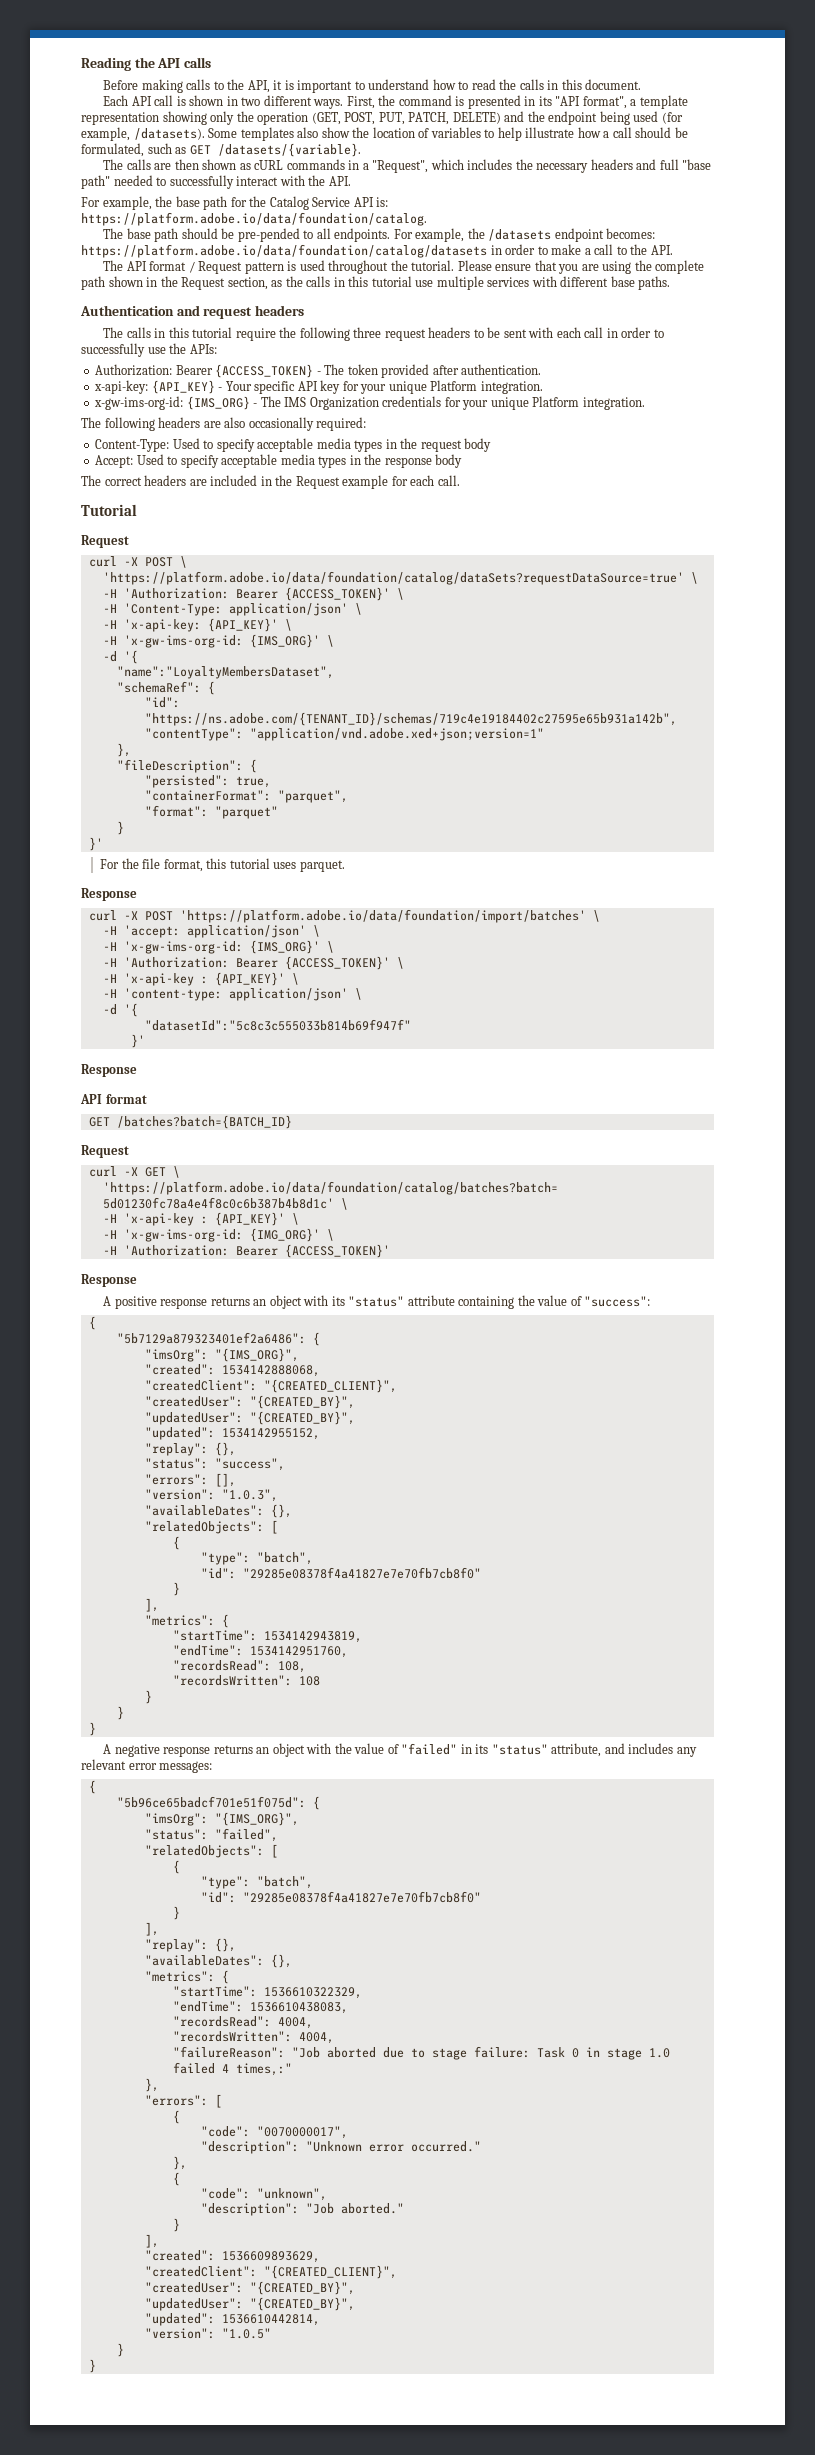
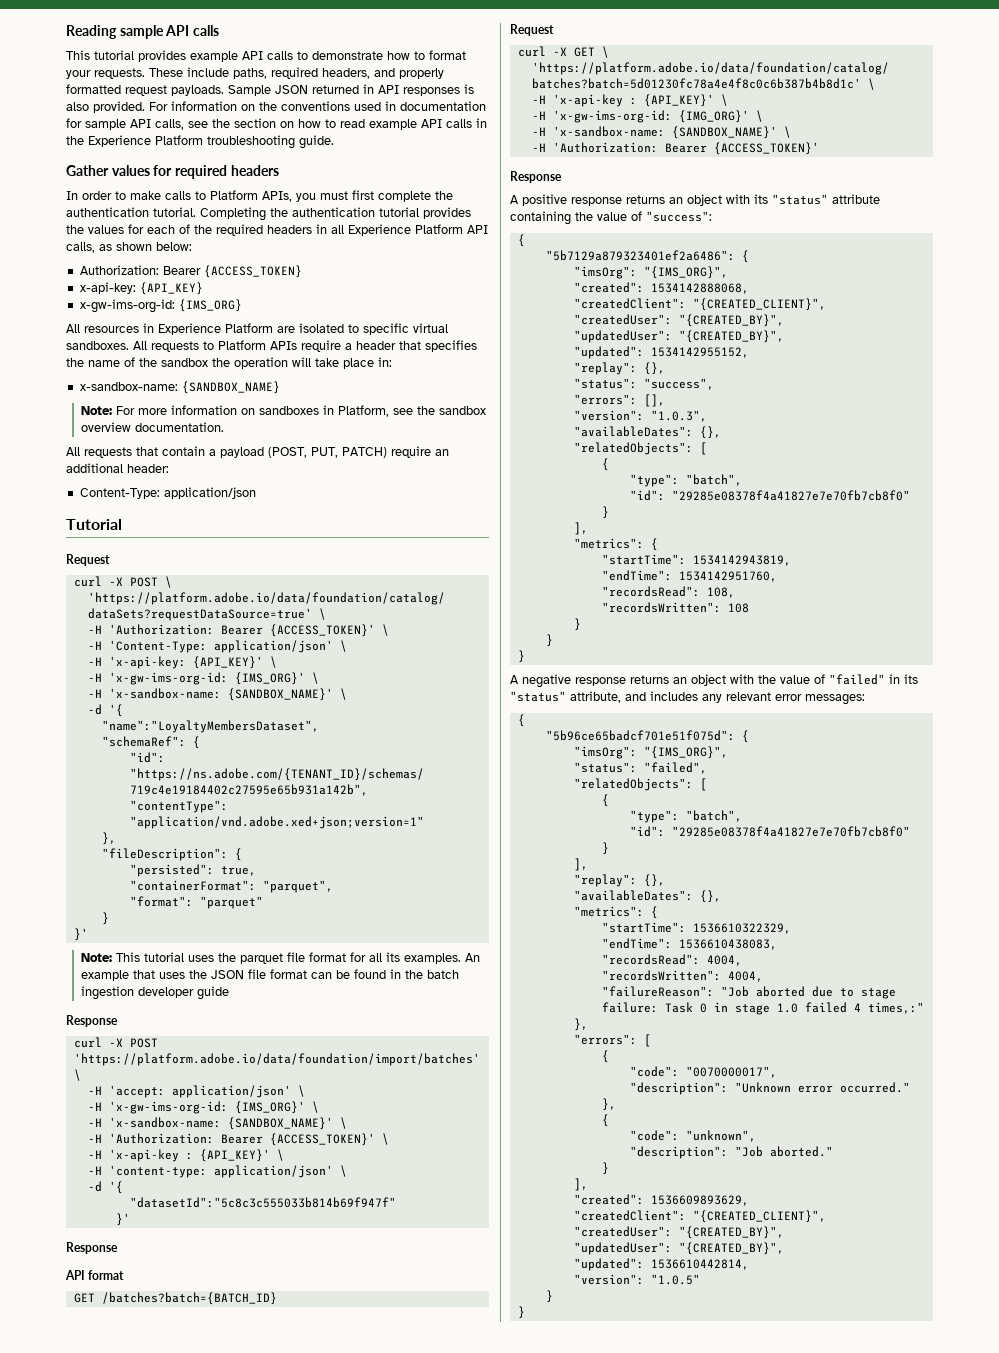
- Reading the API calls
+ Reading sample API calls
- Before making calls to the API, it is important to understand how to read the calls in this document.
- Each API call is shown in two different ways. First, the command is presented in its "API format", a template representation showing only the operation (GET, POST, PUT, PATCH, DELETE) and the endpoint being used (for example, /datasets). Some templates also show the location of variables to help illustrate how a call should be formulated, such as GET /datasets/{variable}.
- The calls are then shown as cURL commands in a "Request", which includes the necessary headers and full "base path" needed to successfully interact with the API.
- For example, the base path for the Catalog Service API is: https://platform.adobe.io/data/foundation/catalog.
- The base path should be pre-pended to all endpoints. For example, the /datasets endpoint becomes: https://platform.adobe.io/data/foundation/catalog/datasets in order to make a call to the API.
- The API format / Request pattern is used throughout the tutorial. Please ensure that you are using the complete path shown in the Request section, as the calls in this tutorial use multiple services with different base paths.
- Authentication and request headers
- The calls in this tutorial require the following three request headers to be sent with each call in order to successfully use the APIs:
- Authorization: Bearer {ACCESS_TOKEN} - The token provided after authentication.
- x-api-key: {API_KEY} - Your specific API key for your unique Platform integration.
- x-gw-ims-org-id: {IMS_ORG} - The IMS Organization credentials for your unique Platform integration.
- The following headers are also occasionally required:
- Content-Type: Used to specify acceptable media types in the request body
- Accept: Used to specify acceptable media types in the response body
- The correct headers are included in the Request example for each call.
+ This tutorial provides example API calls to demonstrate how to format your requests. These include paths, required headers, and properly formatted request payloads. Sample JSON returned in API responses is also provided. For information on the conventions used in documentation for sample API calls, see the section on how to read example API calls in the Experience Platform troubleshooting guide.
+ Gather values for required headers
+ In order to make calls to Platform APIs, you must first complete the authentication tutorial. Completing the authentication tutorial provides the values for each of the required headers in all Experience Platform API calls, as shown below:
+ Authorization: Bearer {ACCESS_TOKEN}
+ x-api-key: {API_KEY}
+ x-gw-ims-org-id: {IMS_ORG}
+ All resources in Experience Platform are isolated to specific virtual sandboxes. All requests to Platform APIs require a header that specifies the name of the sandbox the operation will take place in:
+ x-sandbox-name: {SANDBOX_NAME}
+ Note: For more information on sandboxes in Platform, see the sandbox overview documentation.
+ All requests that contain a payload (POST, PUT, PATCH) require an additional header:
+ Content-Type: application/json
  -H 'x-api-key: {API_KEY}' \
  -H 'x-gw-ims-org-id: {IMS_ORG}' \
+ -H 'x-sandbox-name: {SANDBOX_NAME}' \
- For the file format, this tutorial uses parquet.
+ Note: This tutorial uses the parquet file format for all its examples. An example that uses the JSON file format can be found in the batch ingestion developer guide
  -H 'accept: application/json' \
  -H 'x-gw-ims-org-id: {IMS_ORG}' \
+ -H 'x-sandbox-name: {SANDBOX_NAME}' \
  -H 'x-gw-ims-org-id: {IMG_ORG}' \
+ -H 'x-sandbox-name: {SANDBOX_NAME}' \

